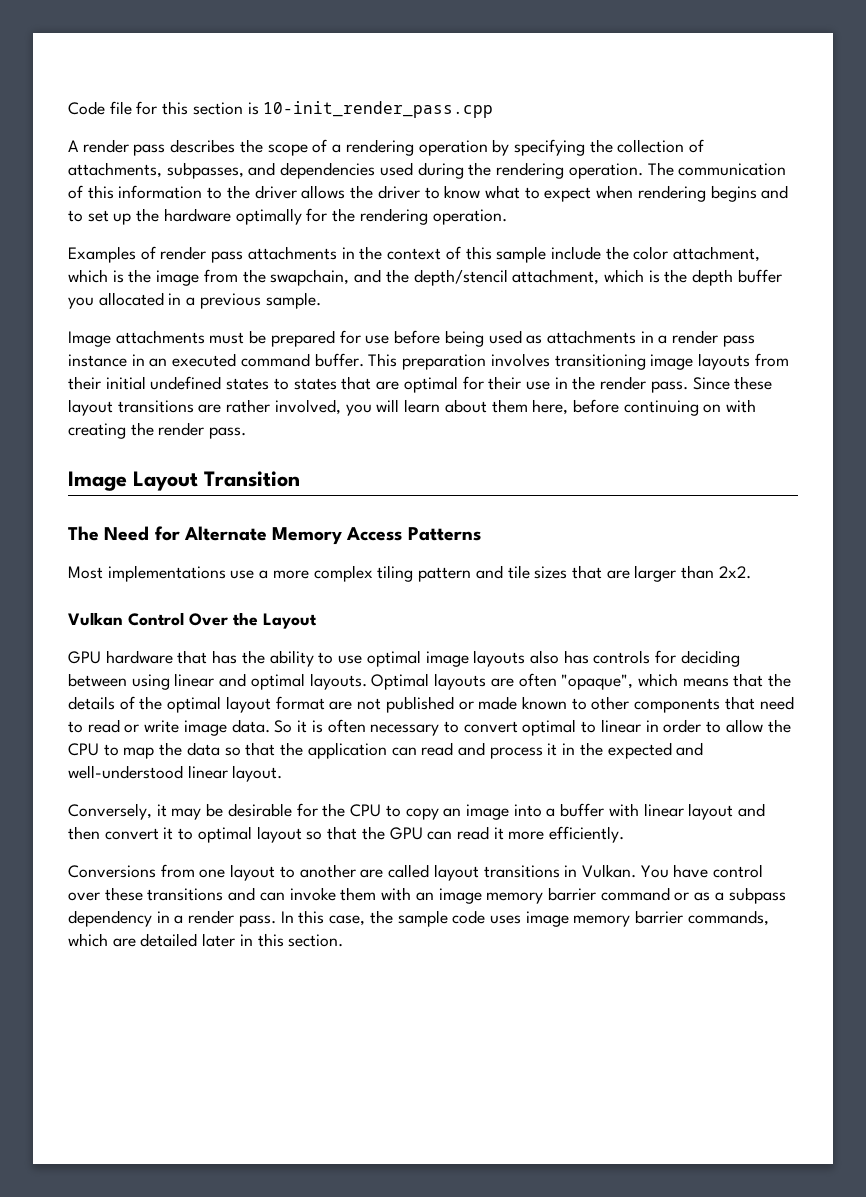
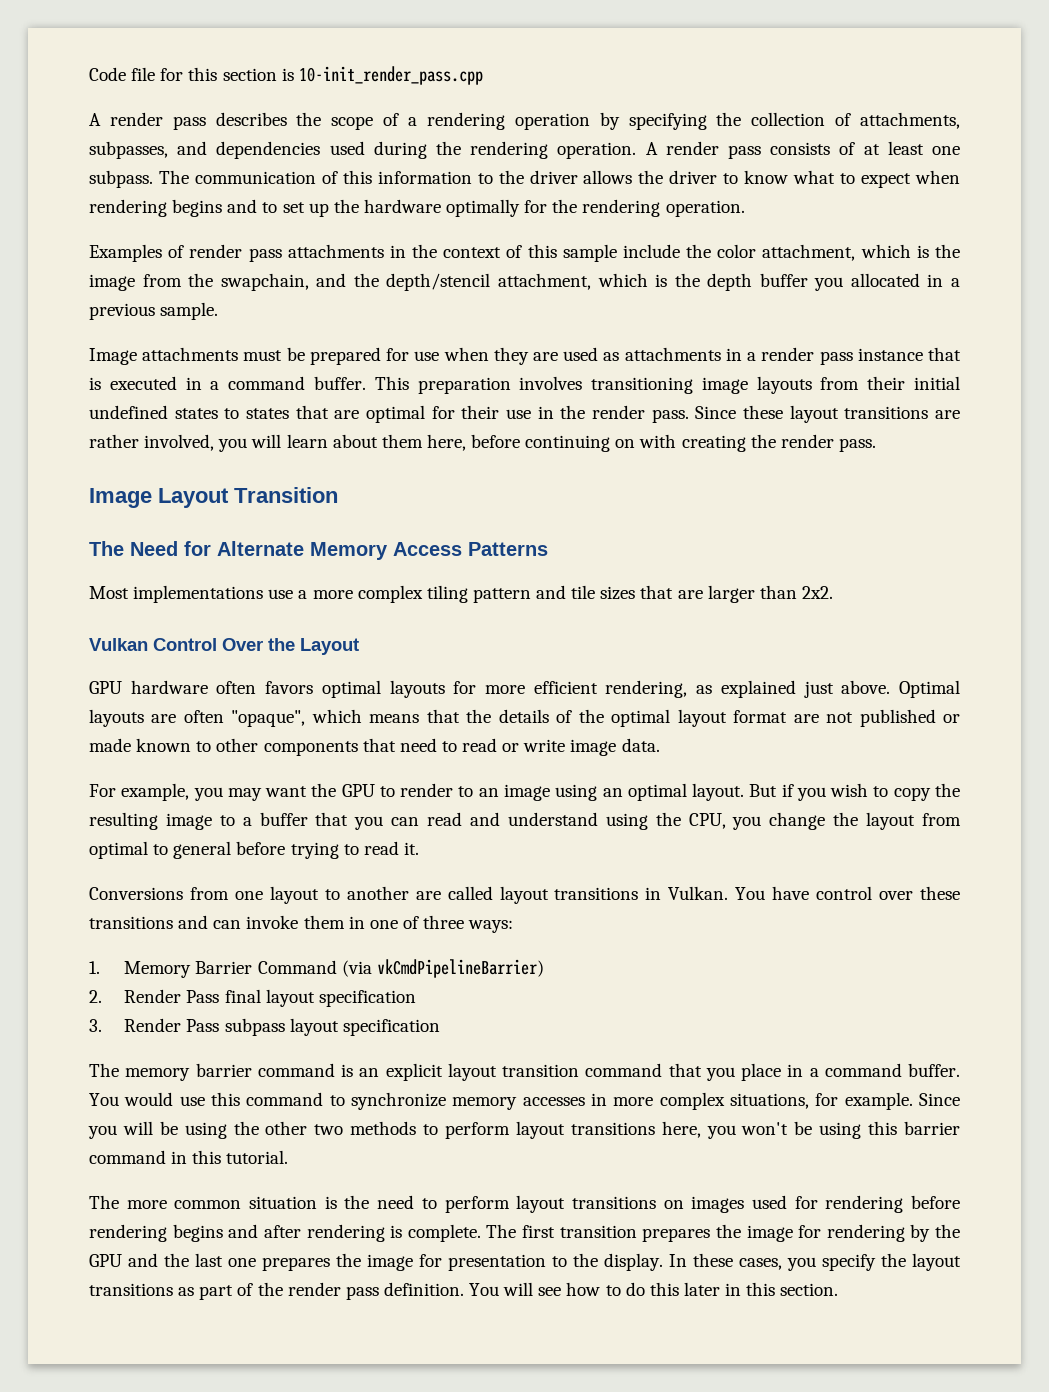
+ A render pass consists of at least one subpass.
- Image attachments must be prepared for use before being used as attachments in a render pass instance in an executed command buffer.
+ Image attachments must be prepared for use when they are used as attachments in a render pass instance that is executed in a command buffer.
- GPU hardware that has the ability to use optimal image layouts also has controls for deciding between using linear and optimal layouts.
+ GPU hardware often favors optimal layouts for more efficient rendering, as explained just above.
- Optimal layouts are often "opaque", which means that the details of the optimal layout format are not published or made known to other components that need to read or write image data. So it is often necessary to convert optimal to linear in order to allow the CPU to map the data so that the application can read and process it in the expected and well-understood linear layout.
- Conversely, it may be desirable for the CPU to copy an image into a buffer with linear layout and then convert it to optimal layout so that the GPU can read it more efficiently.
+ Optimal layouts are often "opaque", which means that the details of the optimal layout format are not published or made known to other components that need to read or write image data.
+ For example, you may want the GPU to render to an image using an optimal layout. But if you wish to copy the resulting image to a buffer that you can read and understand using the CPU, you change the layout from optimal to general before trying to read it.
- You have control over these transitions and can invoke them with an image memory barrier command or as a subpass dependency in a render pass. In this case, the sample code uses image memory barrier commands, which are detailed later in this section.
+ You have control over these transitions and can invoke them in one of three ways:
+ 1. Memory Barrier Command (via vkCmdPipelineBarrier)
+ 2. Render Pass final layout specification
+ 3. Render Pass subpass layout specification
+ The memory barrier command is an explicit layout transition command that you place in a command buffer. You would use this command to synchronize memory accesses in more complex situations, for example. Since you will be using the other two methods to perform layout transitions here, you won't be using this barrier command in this tutorial.
+ The more common situation is the need to perform layout transitions on images used for rendering before rendering begins and after rendering is complete. The first transition prepares the image for rendering by the GPU and the last one prepares the image for presentation to the display. In these cases, you specify the layout transitions as part of the render pass definition. You will see how to do this later in this section.

